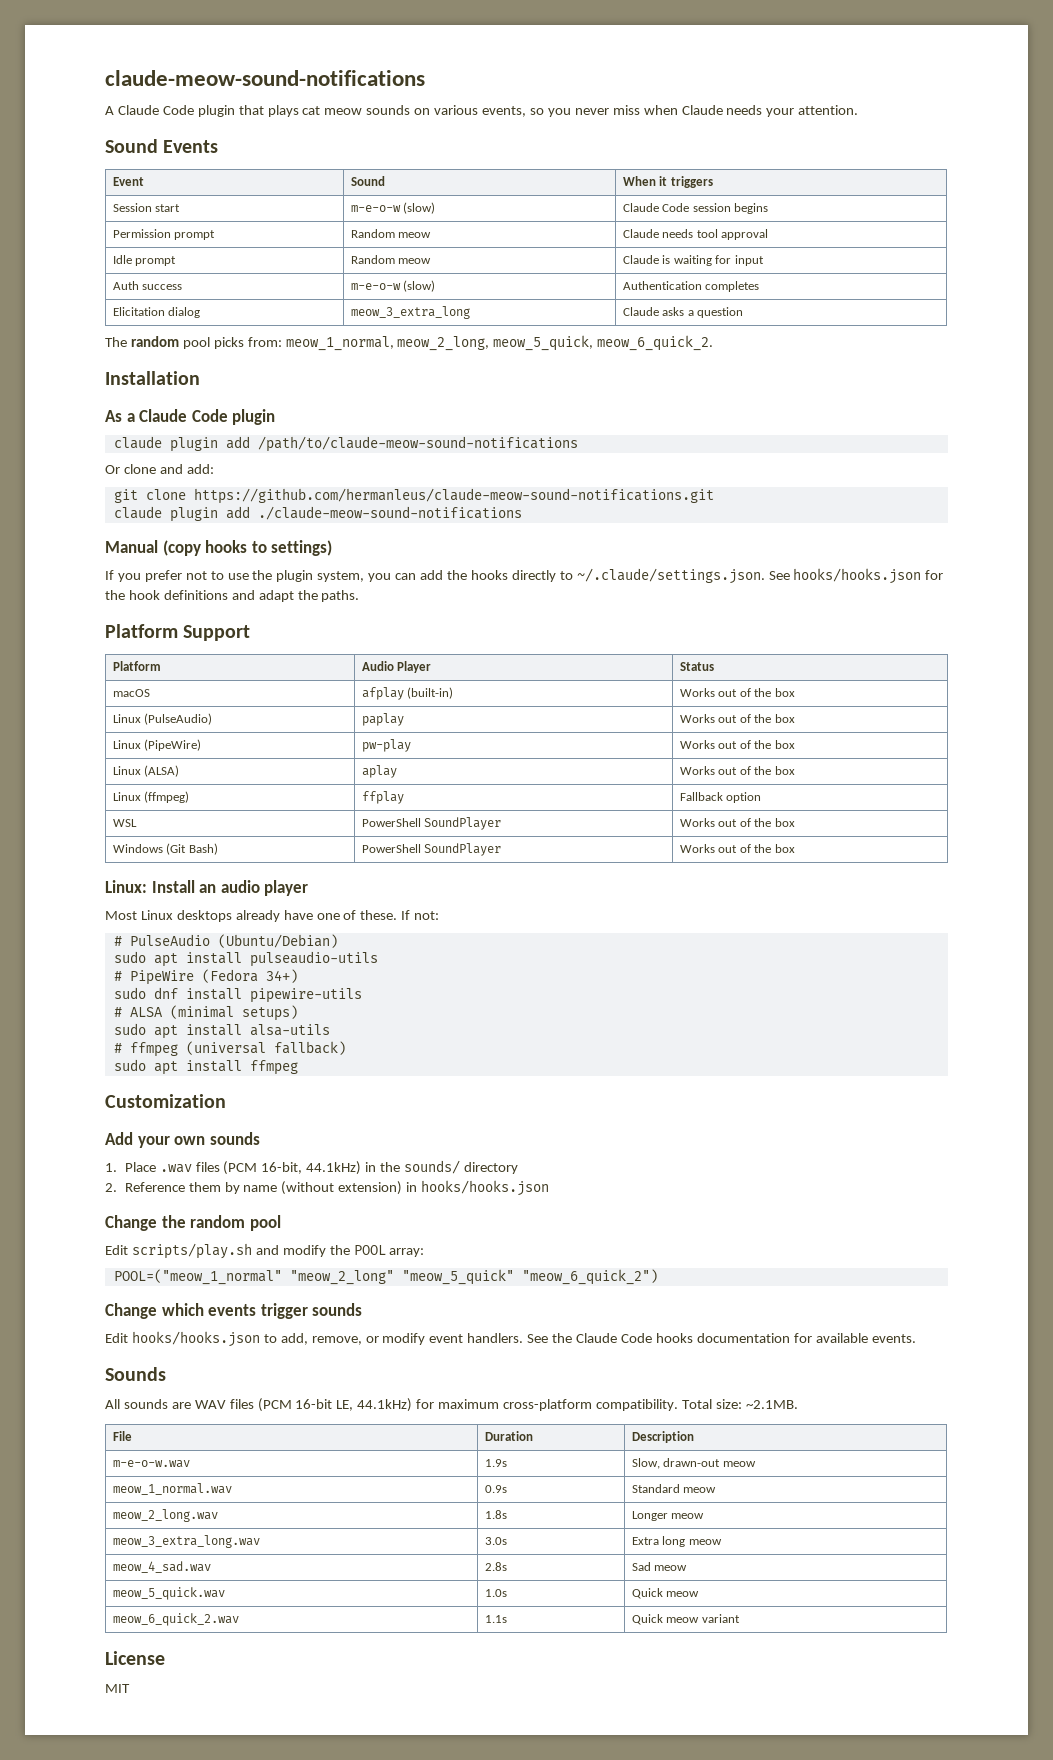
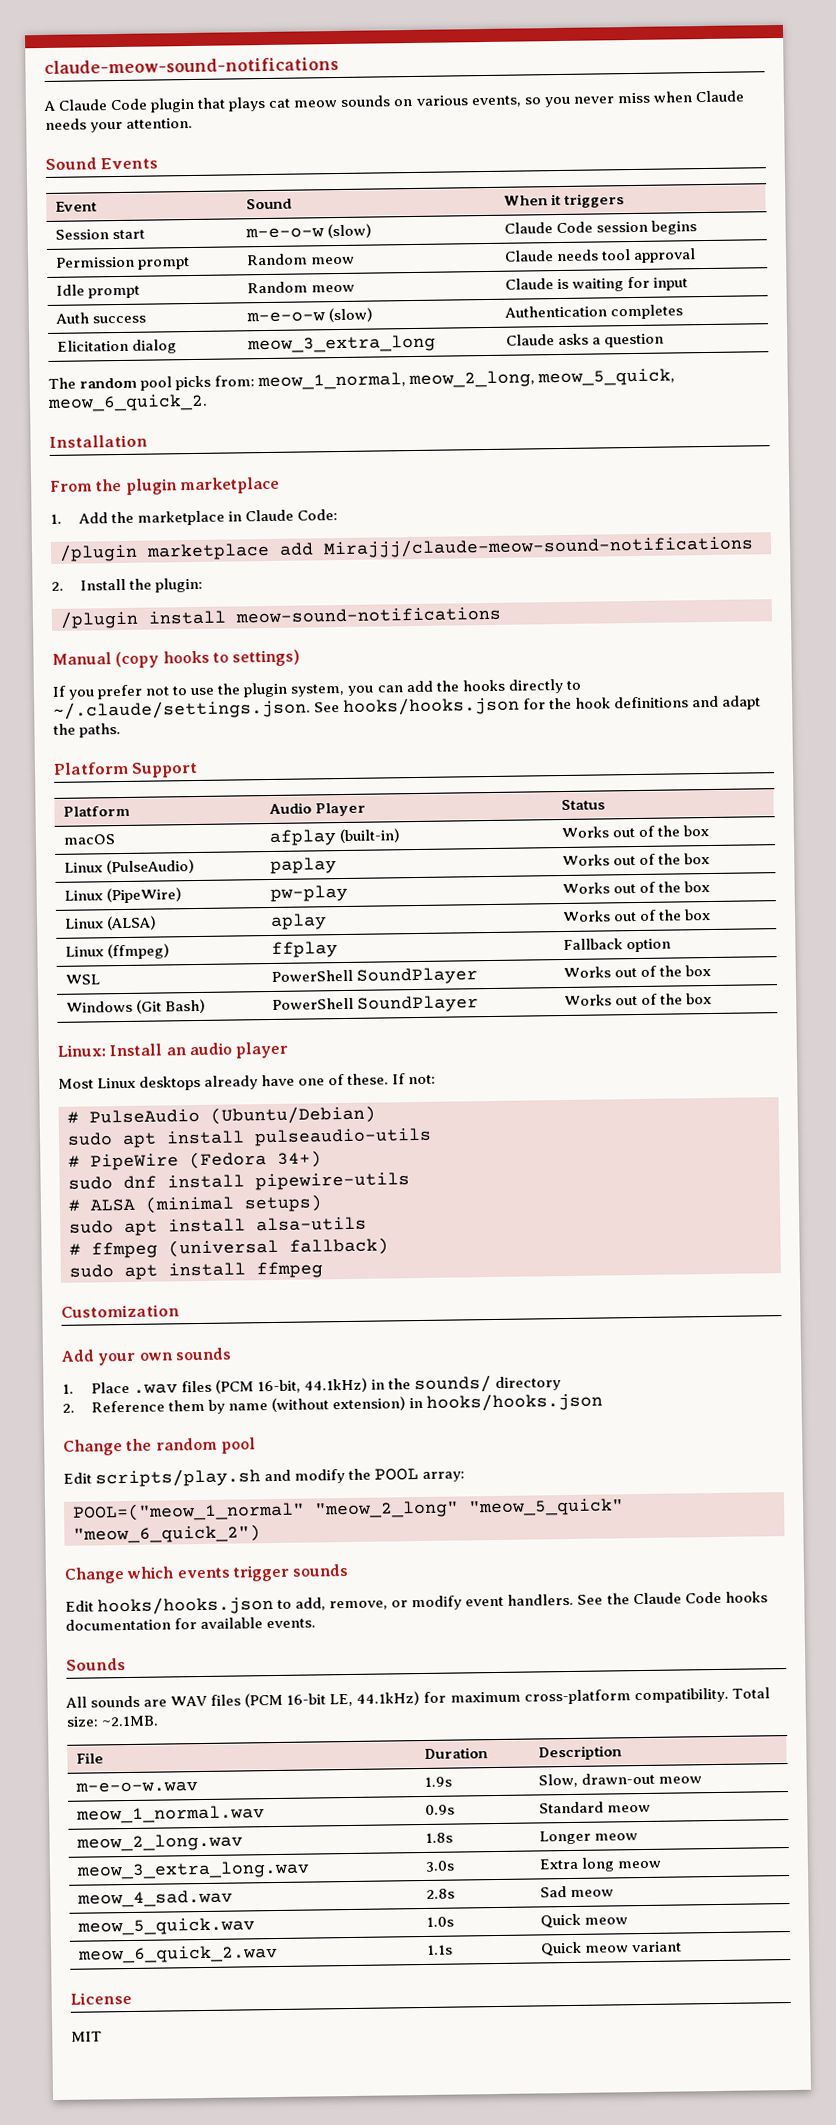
- As a Claude Code plugin
- claude plugin add /path/to/claude-meow-sound-notifications
- Or clone and add:
- git clone https://github.com/hermanleus/claude-meow-sound-notifications.git
- claude plugin add ./claude-meow-sound-notifications
+ From the plugin marketplace
+ 1. Add the marketplace in Claude Code:
+ /plugin marketplace add Mirajjj/claude-meow-sound-notifications
+ 2. Install the plugin:
+ /plugin install meow-sound-notifications

